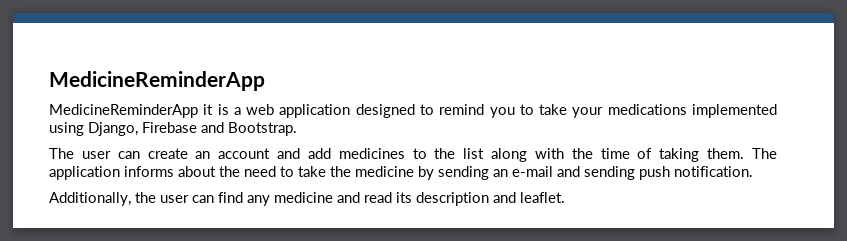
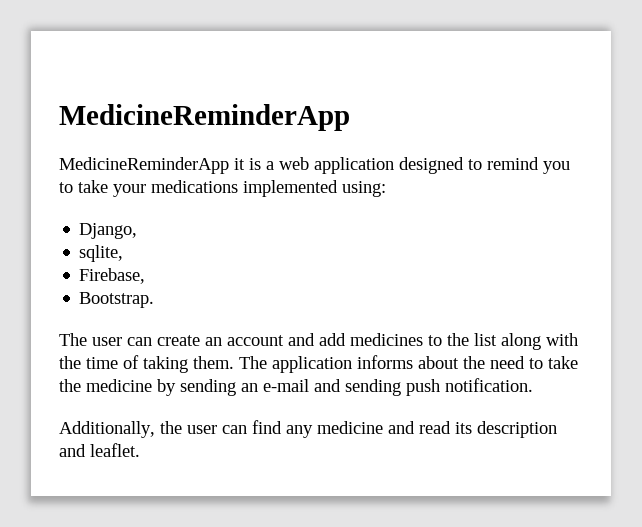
- MedicineReminderApp it is a web application designed to remind you to take your medications implemented using Django, Firebase and Bootstrap.
+ MedicineReminderApp it is a web application designed to remind you to take your medications implemented using:
+ Django,
+ sqlite,
+ Firebase,
+ Bootstrap.

